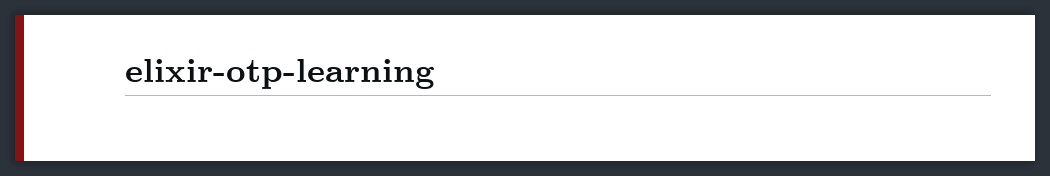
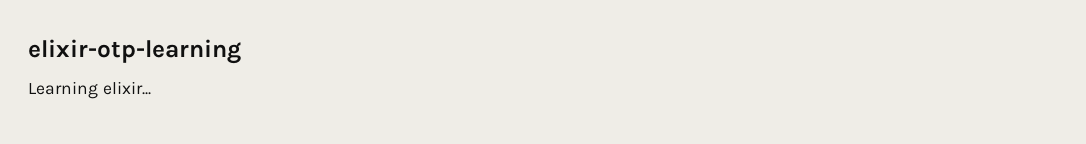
+ Learning elixir...

